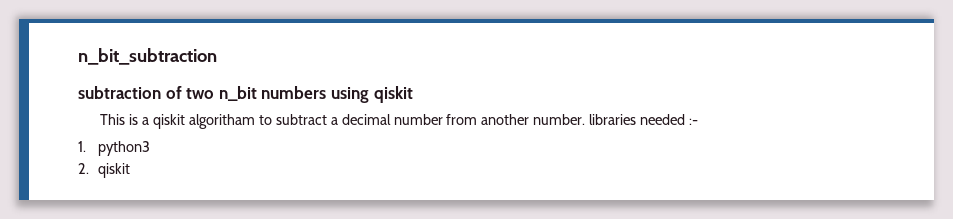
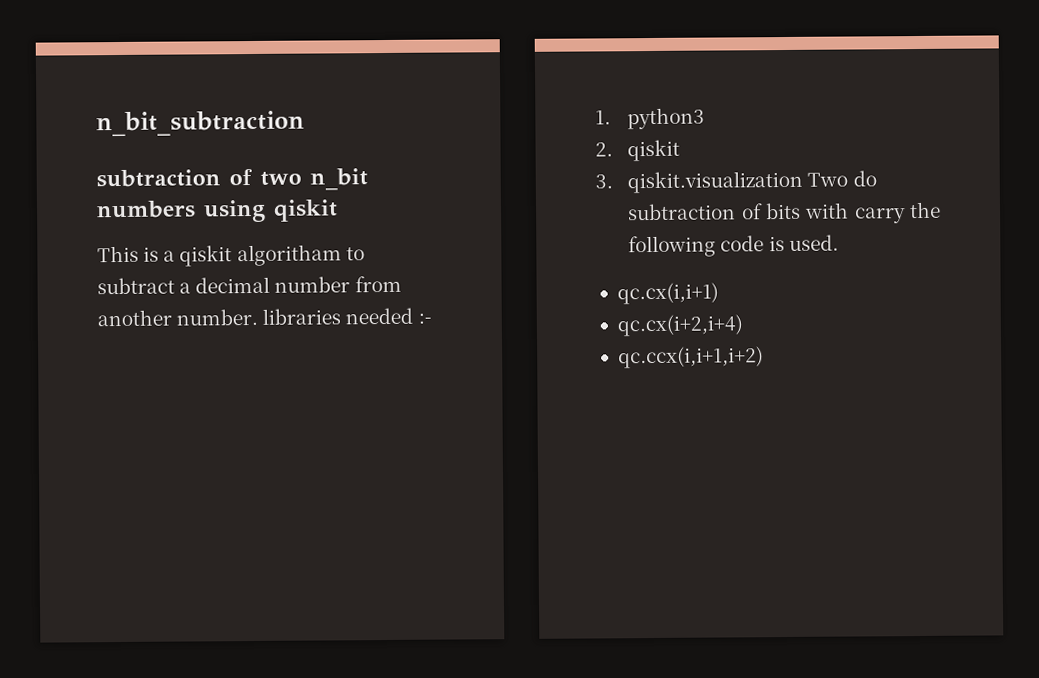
+ 3. qiskit.visualization Two do subtraction of bits with carry the following code is used.
+ qc.cx(i,i+1)
+ qc.cx(i+2,i+4)
+ qc.ccx(i,i+1,i+2)

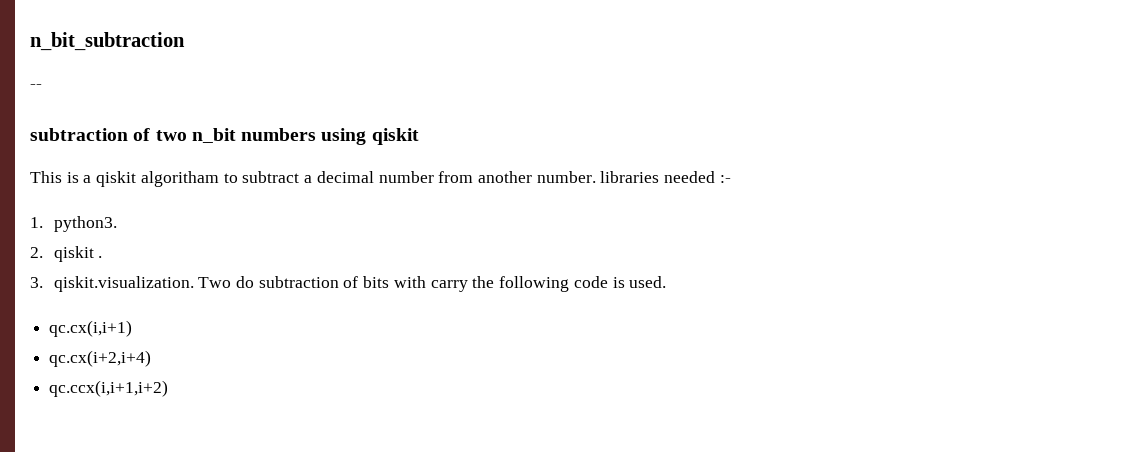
+ --
- 1. python3
+ 1. python3.
- 2. qiskit
+ 2. qiskit .
- 3. qiskit.visualization Two do subtraction of bits with carry the following code is used.
+ 3. qiskit.visualization. Two do subtraction of bits with carry the following code is used.

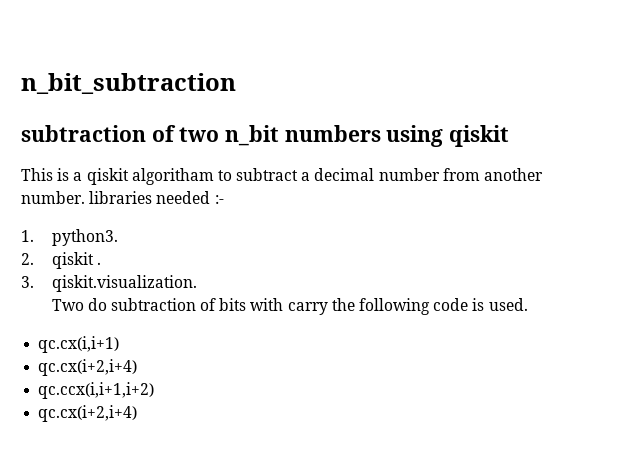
- --
- 3. qiskit.visualization. Two do subtraction of bits with carry the following code is used.
+ 3. qiskit.visualization.
+ Two do subtraction of bits with carry the following code is used.
  qc.ccx(i,i+1,i+2)
+ qc.cx(i+2,i+4)

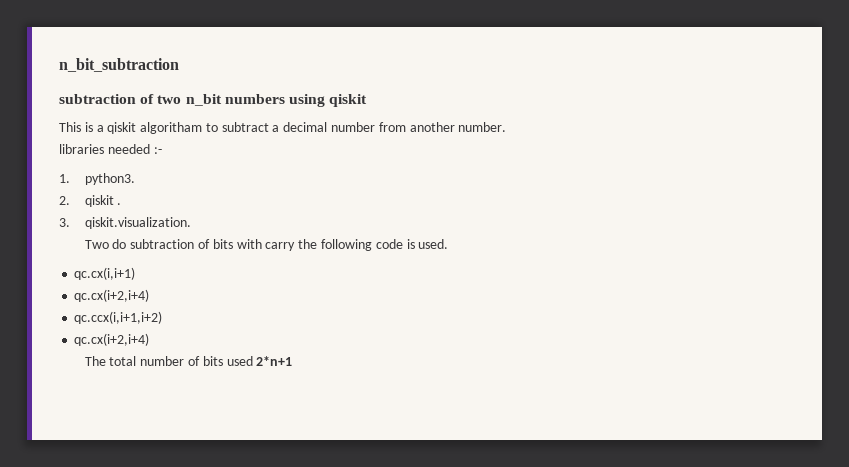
- This is a qiskit algoritham to subtract a decimal number from another number. libraries needed :-
+ This is a qiskit algoritham to subtract a decimal number from another number.
+ libraries needed :-
+ The total number of bits used 2*n+1

